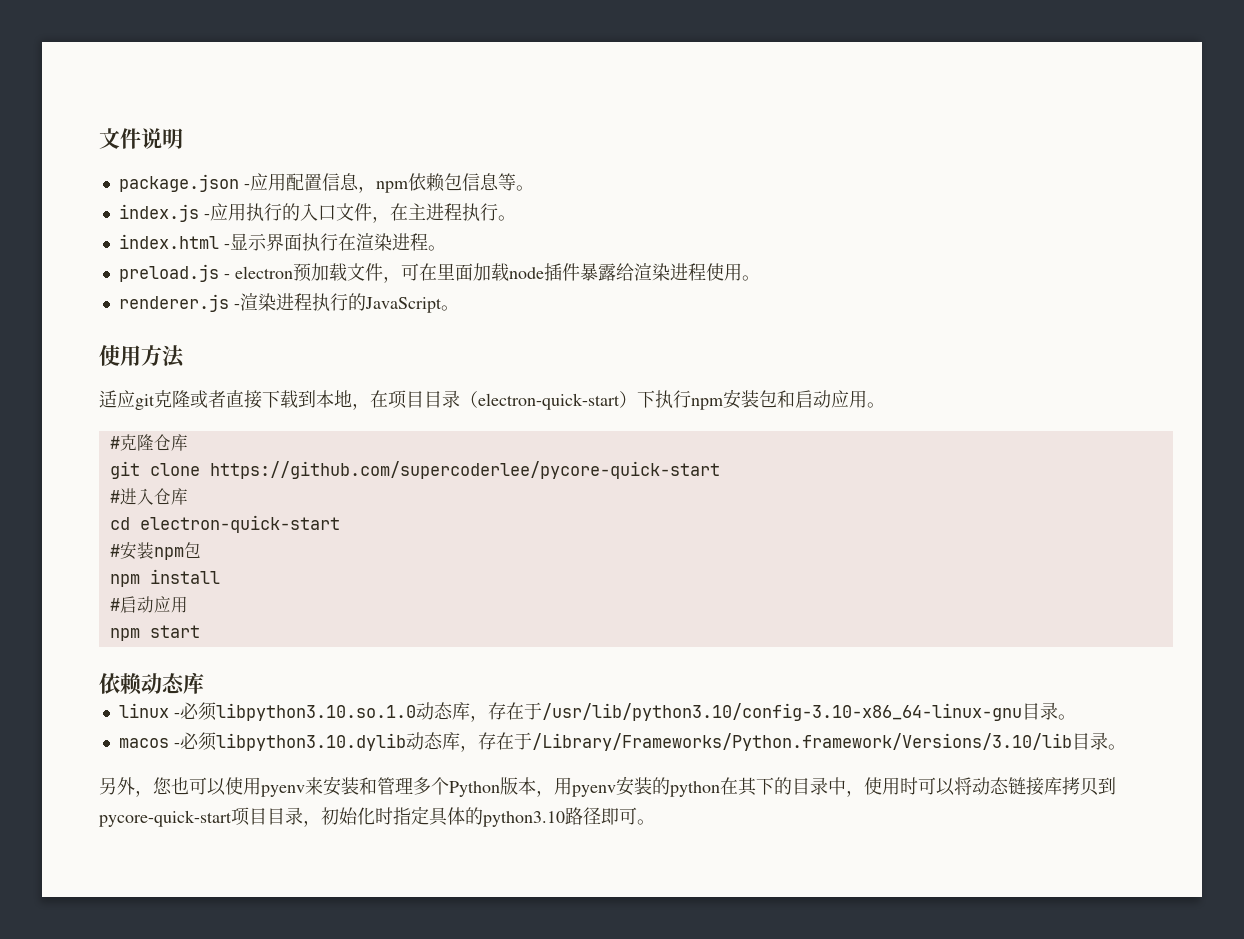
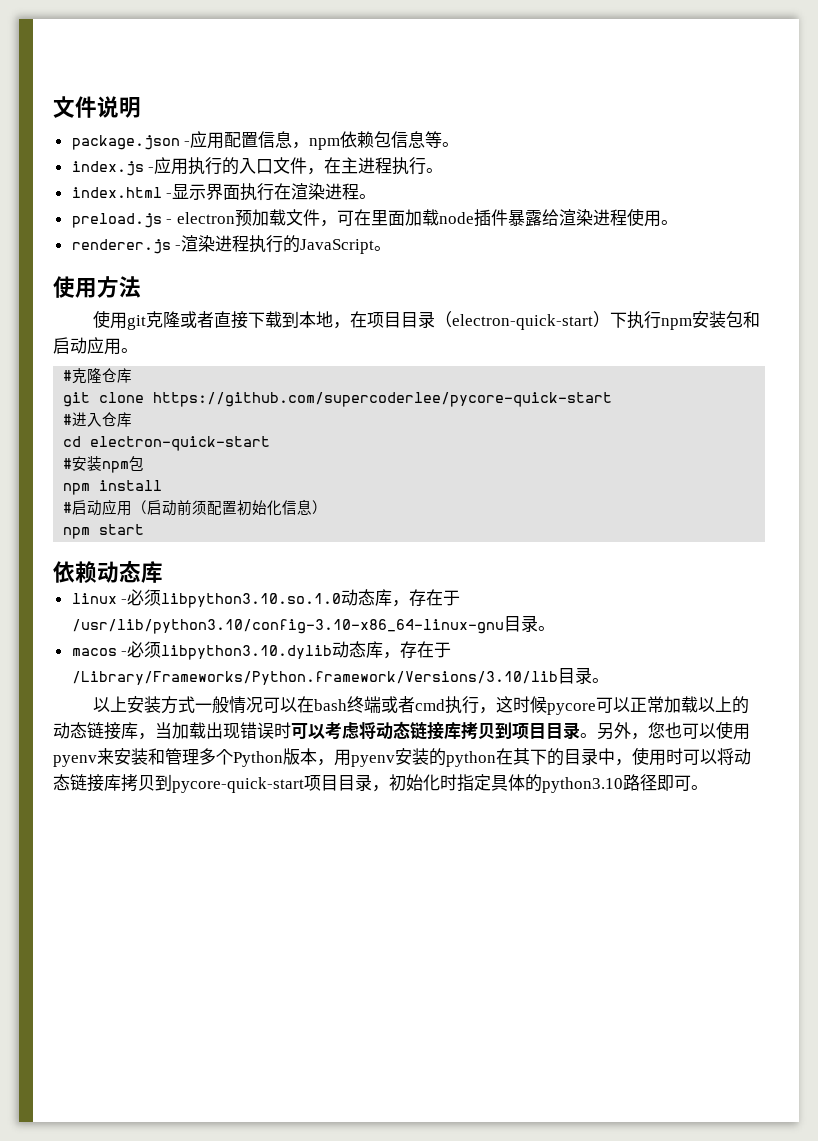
- 适应git克隆或者直接下载到本地，在项目目录（electron-quick-start）下执行npm安装包和启动应用。
+ 使用git克隆或者直接下载到本地，在项目目录（electron-quick-start）下执行npm安装包和启动应用。
- #启动应用
+ #启动应用（启动前须配置初始化信息）
+ 以上安装方式一般情况可以在bash终端或者cmd执行，这时候pycore可以正常加载以上的动态链接库，当加载出现错误时可以考虑将动态链接库拷贝到项目目录。

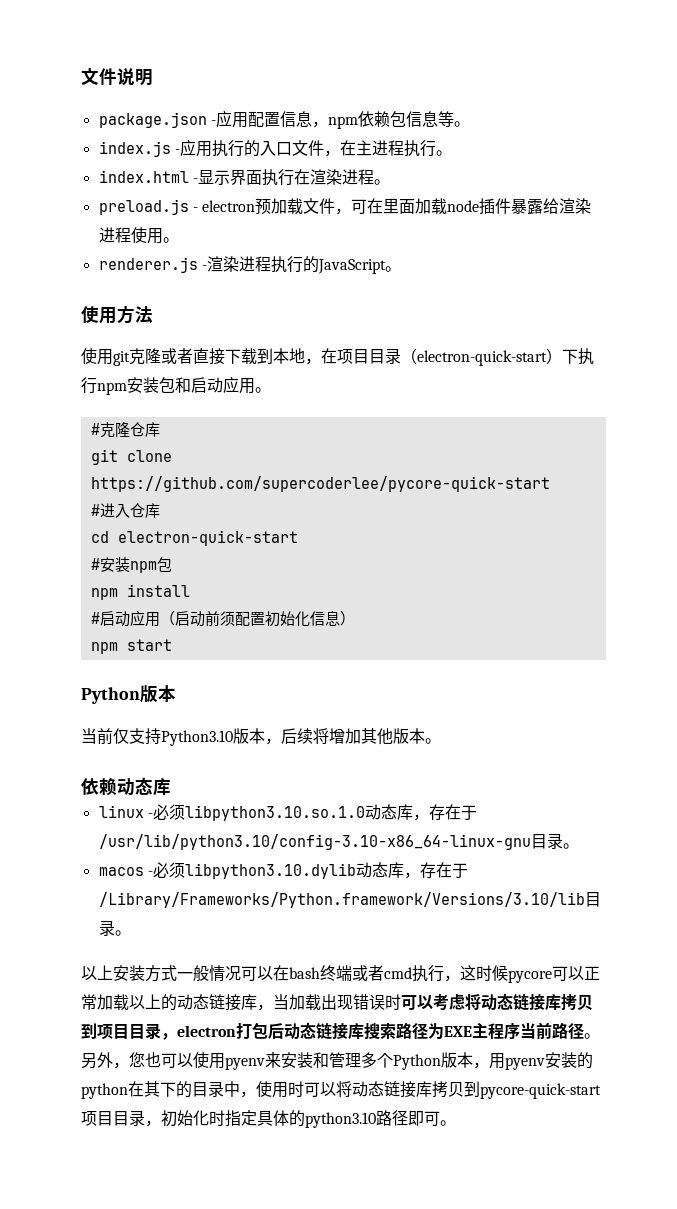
  npm start
+ Python版本
+ 当前仅支持Python3.10版本，后续将增加其他版本。
- 以上安装方式一般情况可以在bash终端或者cmd执行，这时候pycore可以正常加载以上的动态链接库，当加载出现错误时可以考虑将动态链接库拷贝到项目目录。
+ 以上安装方式一般情况可以在bash终端或者cmd执行，这时候pycore可以正常加载以上的动态链接库，当加载出现错误时可以考虑将动态链接库拷贝到项目目录，electron打包后动态链接库搜索路径为EXE主程序当前路径。

